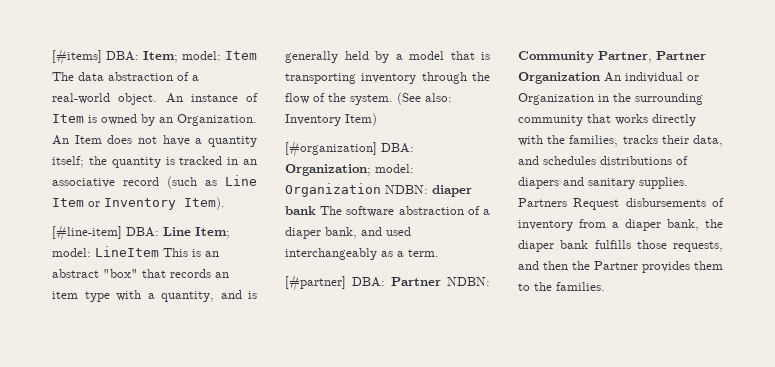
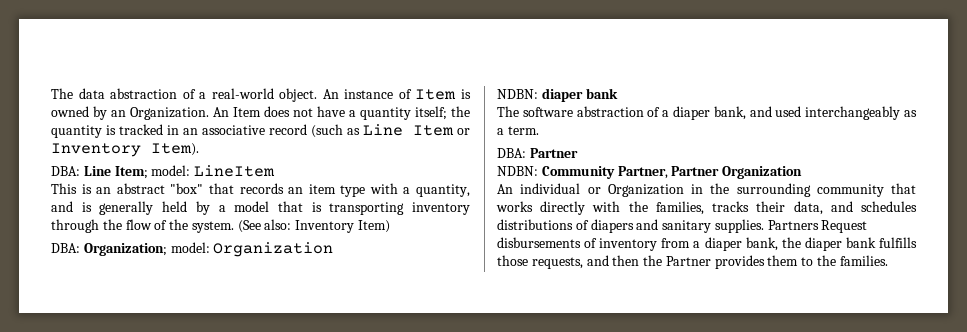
- [#items] DBA: Item; model: Item The data abstraction of a real-world object.
+ The data abstraction of a real-world object.
- [#line-item] DBA: Line Item; model: LineItem This is an abstract "box" that records an item type with a quantity, and is generally held by a model that is transporting inventory through the flow of the system.
+ DBA: Line Item; model: LineItem
+ This is an abstract "box" that records an item type with a quantity, and is generally held by a model that is transporting inventory through the flow of the system.
- [#organization] DBA: Organization; model: Organization NDBN: diaper bank The software abstraction of a diaper bank, and used interchangeably as a term.
+ DBA: Organization; model: Organization
+ NDBN: diaper bank
+ The software abstraction of a diaper bank, and used interchangeably as a term.
- [#partner] DBA: Partner NDBN: Community Partner, Partner Organization An individual or Organization in the surrounding community that works directly with the families, tracks their data, and schedules distributions of diapers and sanitary supplies.
+ DBA: Partner
+ NDBN: Community Partner, Partner Organization
+ An individual or Organization in the surrounding community that works directly with the families, tracks their data, and schedules distributions of diapers and sanitary supplies.

